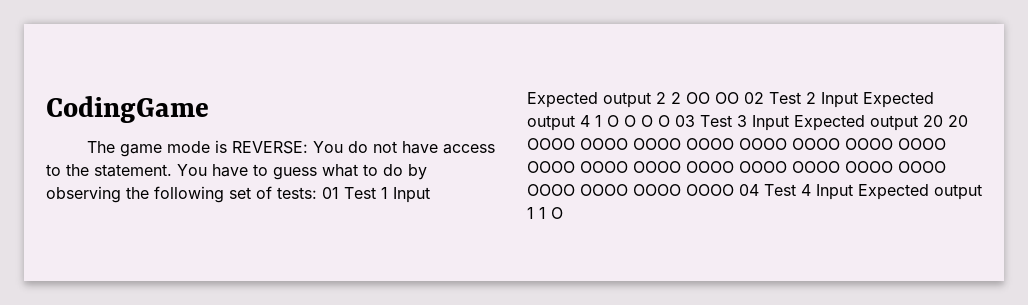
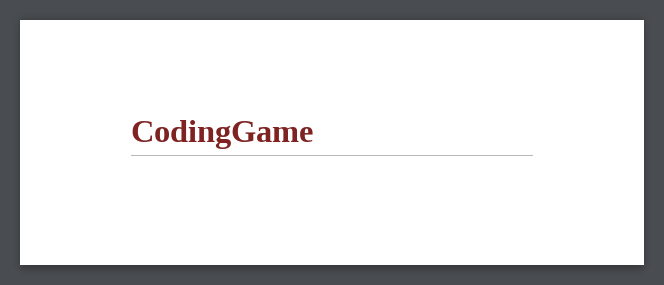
- The game mode is REVERSE: You do not have access to the statement. You have to guess what to do by observing the following set of tests: 01 Test 1 Input Expected output 2 2 OO OO 02 Test 2 Input Expected output 4 1 O O O O 03 Test 3 Input Expected output 20 20 OOOO OOOO OOOO OOOO OOOO OOOO OOOO OOOO OOOO OOOO OOOO OOOO OOOO OOOO OOOO OOOO OOOO OOOO OOOO OOOO 04 Test 4 Input Expected output 1 1 O

